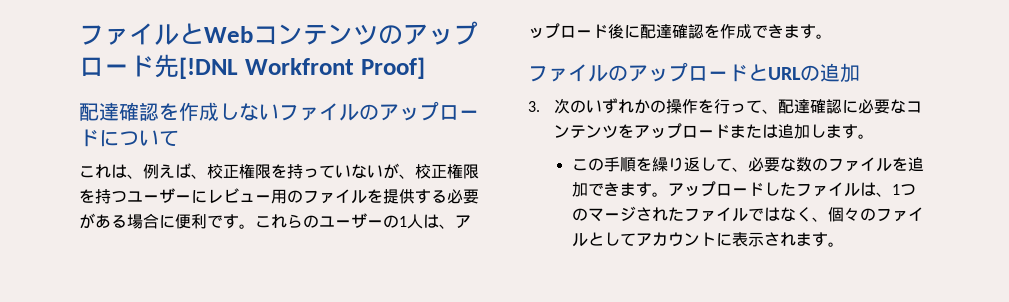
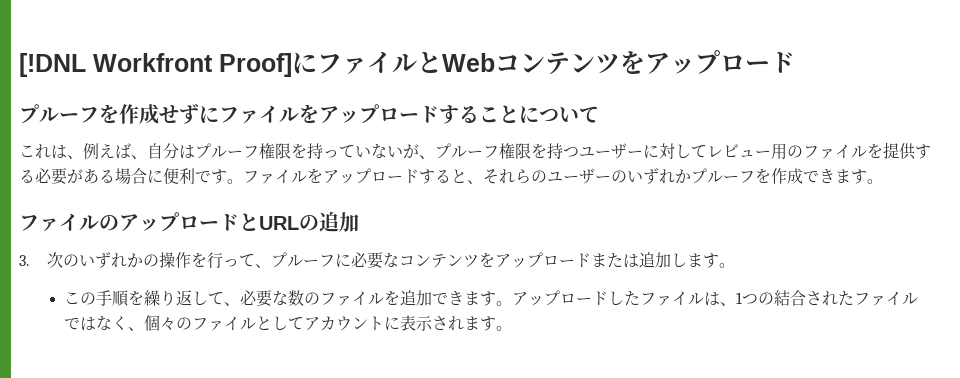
- ファイルとWebコンテンツのアップロード先[!DNL Workfront Proof]
- 配達確認を作成しないファイルのアップロードについて
+ [!DNL Workfront Proof]にファイルとWebコンテンツをアップロード
+ プルーフを作成せずにファイルをアップロードすることについて
- これは、例えば、校正権限を持っていないが、校正権限を持つユーザーにレビュー用のファイルを提供する必要がある場合に便利です。
+ これは、例えば、自分はプルーフ権限を持っていないが、プルーフ権限を持つユーザーに対してレビュー用のファイルを提供する必要がある場合に便利です。
- これらのユーザーの1人は、アップロード後に配達確認を作成できます。
+ ファイルをアップロードすると、それらのユーザーのいずれかプルーフを作成できます。
- 3.次のいずれかの操作を行って、配達確認に必要なコンテンツをアップロードまたは追加します。
+ 3.次のいずれかの操作を行って、プルーフに必要なコンテンツをアップロードまたは追加します。
- アップロードしたファイルは、1つのマージされたファイルではなく、個々のファイルとしてアカウントに表示されます。
+ アップロードしたファイルは、1つの結合されたファイルではなく、個々のファイルとしてアカウントに表示されます。

